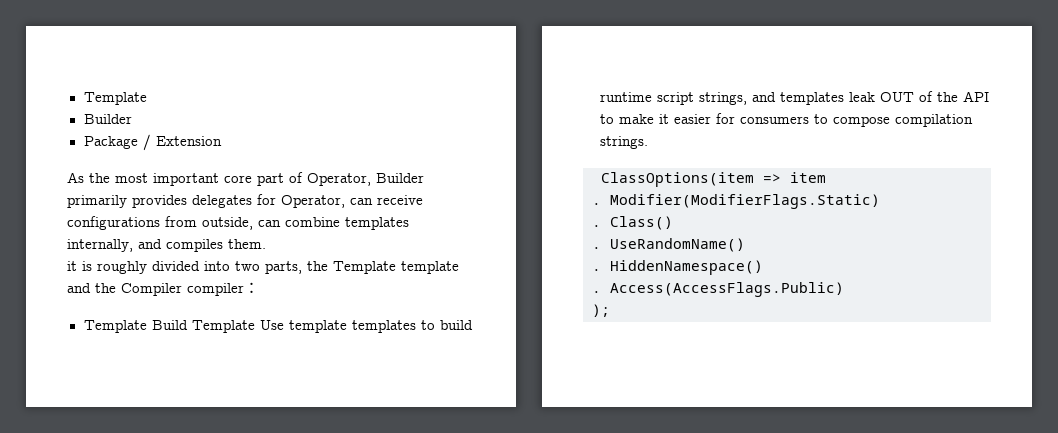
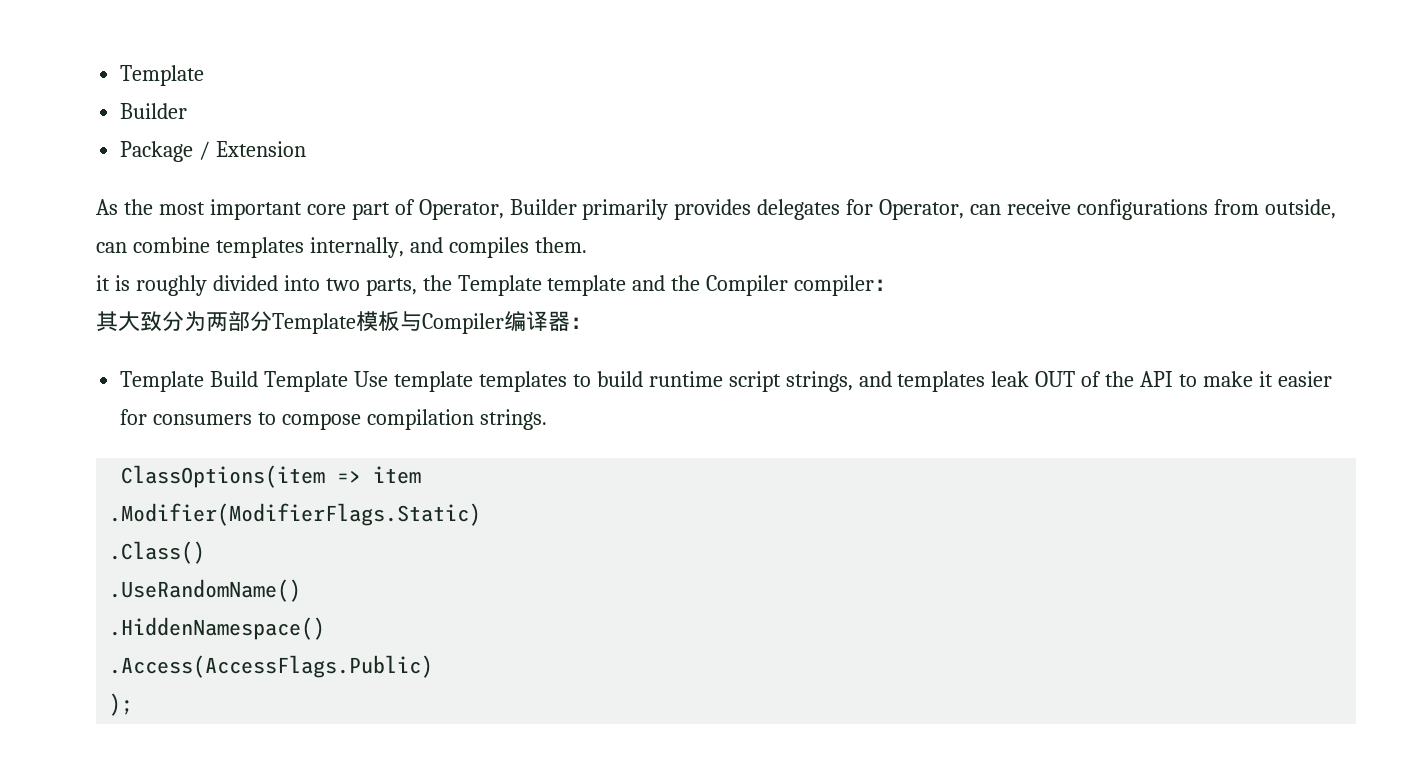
+ 其大致分为两部分Template模板与Compiler编译器：
- . Modifier(ModifierFlags.Static)
- . Class()
- . UseRandomName()
- . HiddenNamespace()
- . Access(AccessFlags.Public)
+ .Modifier(ModifierFlags.Static)
+ .Class()
+ .UseRandomName()
+ .HiddenNamespace()
+ .Access(AccessFlags.Public)

